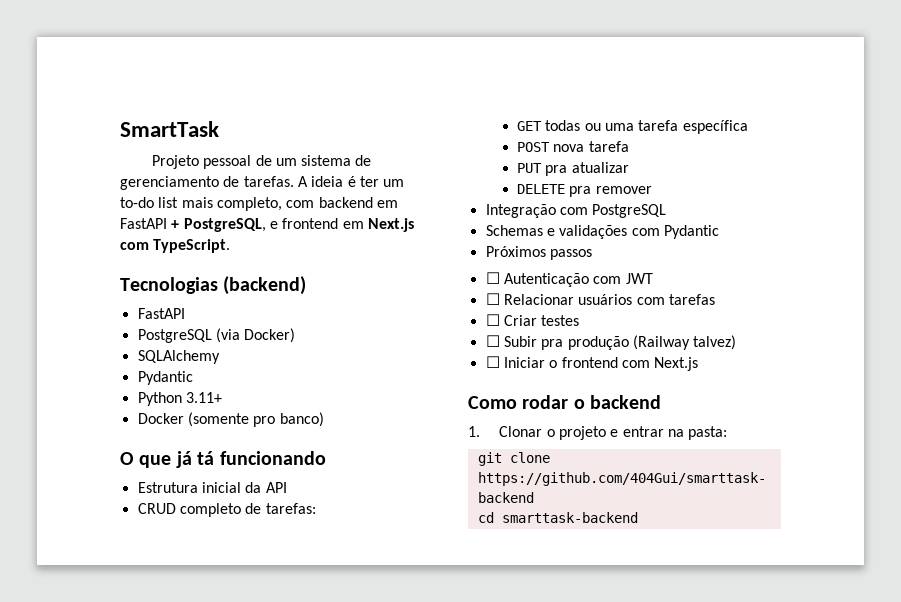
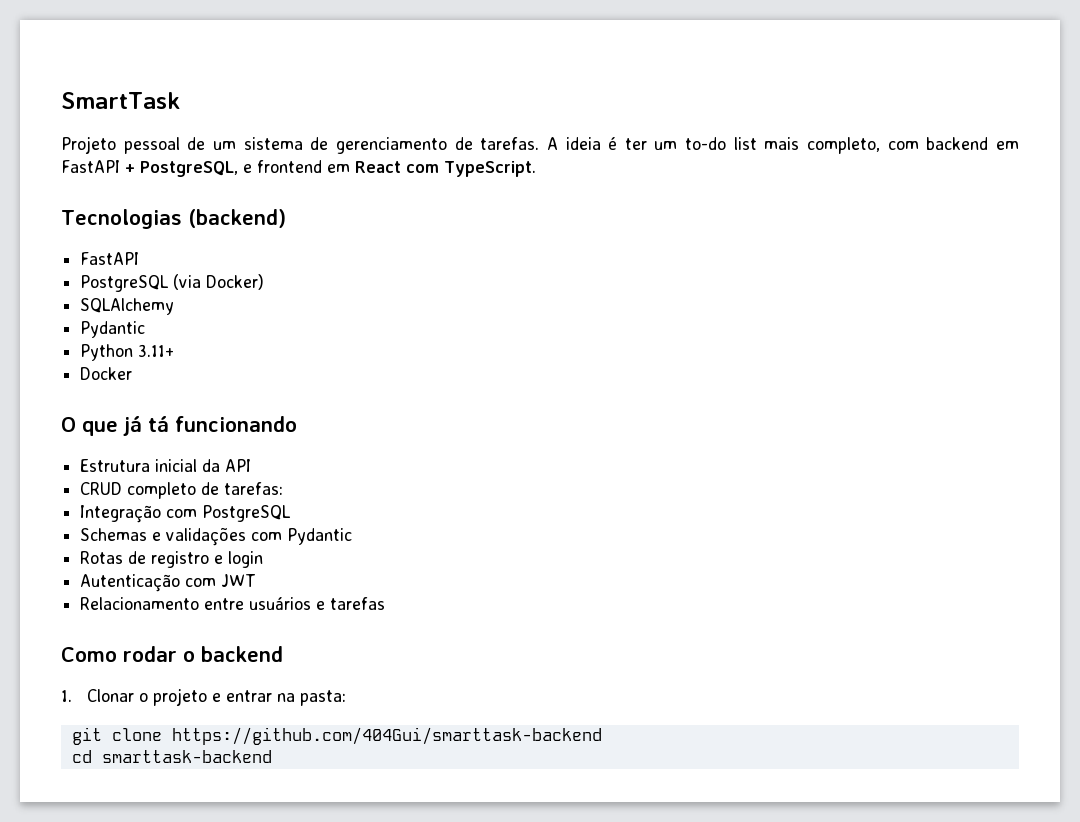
- A ideia é ter um to-do list mais completo, com backend em FastAPI + PostgreSQL, e frontend em Next.js com TypeScript.
+ A ideia é ter um to-do list mais completo, com backend em FastAPI + PostgreSQL, e frontend em React com TypeScript.
- Docker (somente pro banco)
+ Docker
- GET todas ou uma tarefa específica
- POST nova tarefa
- PUT pra atualizar
- DELETE pra remover
- Próximos passos
- ☐ Autenticação com JWT
- ☐ Relacionar usuários com tarefas
- ☐ Criar testes
- ☐ Subir pra produção (Railway talvez)
- ☐ Iniciar o frontend com Next.js
+ Rotas de registro e login
+ Autenticação com JWT
+ Relacionamento entre usuários e tarefas

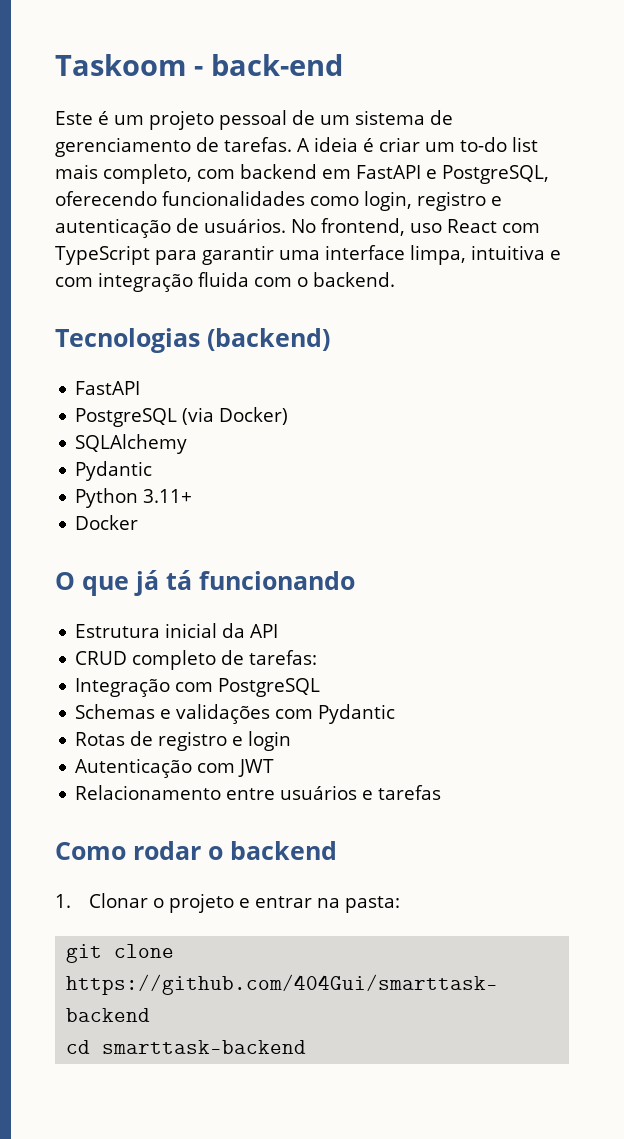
- SmartTask
- Projeto pessoal de um sistema de gerenciamento de tarefas.
+ Taskoom - back-end
+ Este é um projeto pessoal de um sistema de gerenciamento de tarefas.
- A ideia é ter um to-do list mais completo, com backend em FastAPI + PostgreSQL, e frontend em React com TypeScript.
+ A ideia é criar um to-do list mais completo, com backend em FastAPI e PostgreSQL, oferecendo funcionalidades como login, registro e autenticação de usuários. No frontend, uso React com TypeScript para garantir uma interface limpa, intuitiva e com integração fluida com o backend.

